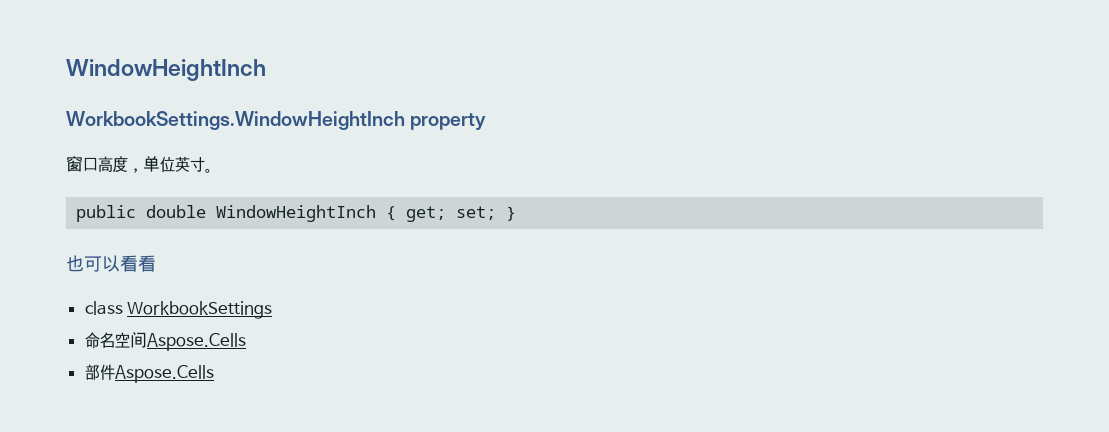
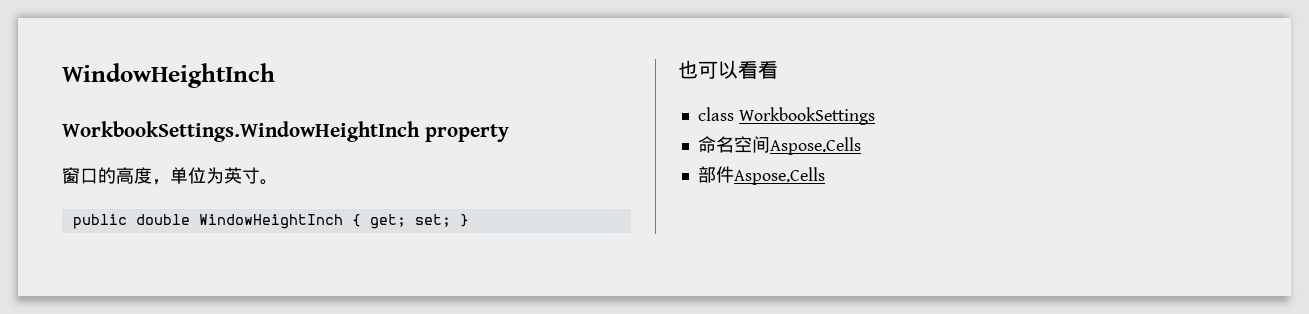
- 窗口高度，单位英寸。
+ 窗口的高度，单位为英寸。

